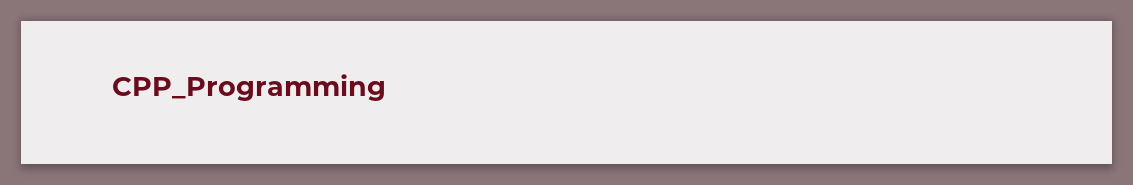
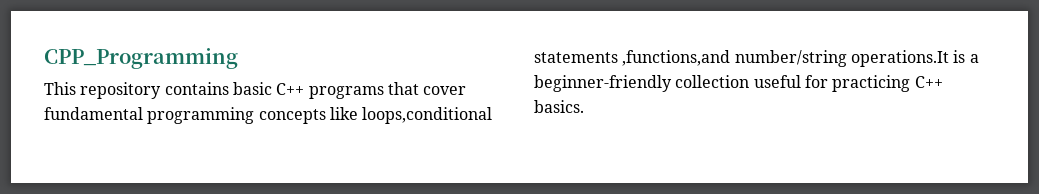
+ This repository contains basic C++ programs that cover fundamental programming concepts like loops,conditional statements ,functions,and number/string operations.It is a beginner-friendly collection useful for practicing C++ basics.

